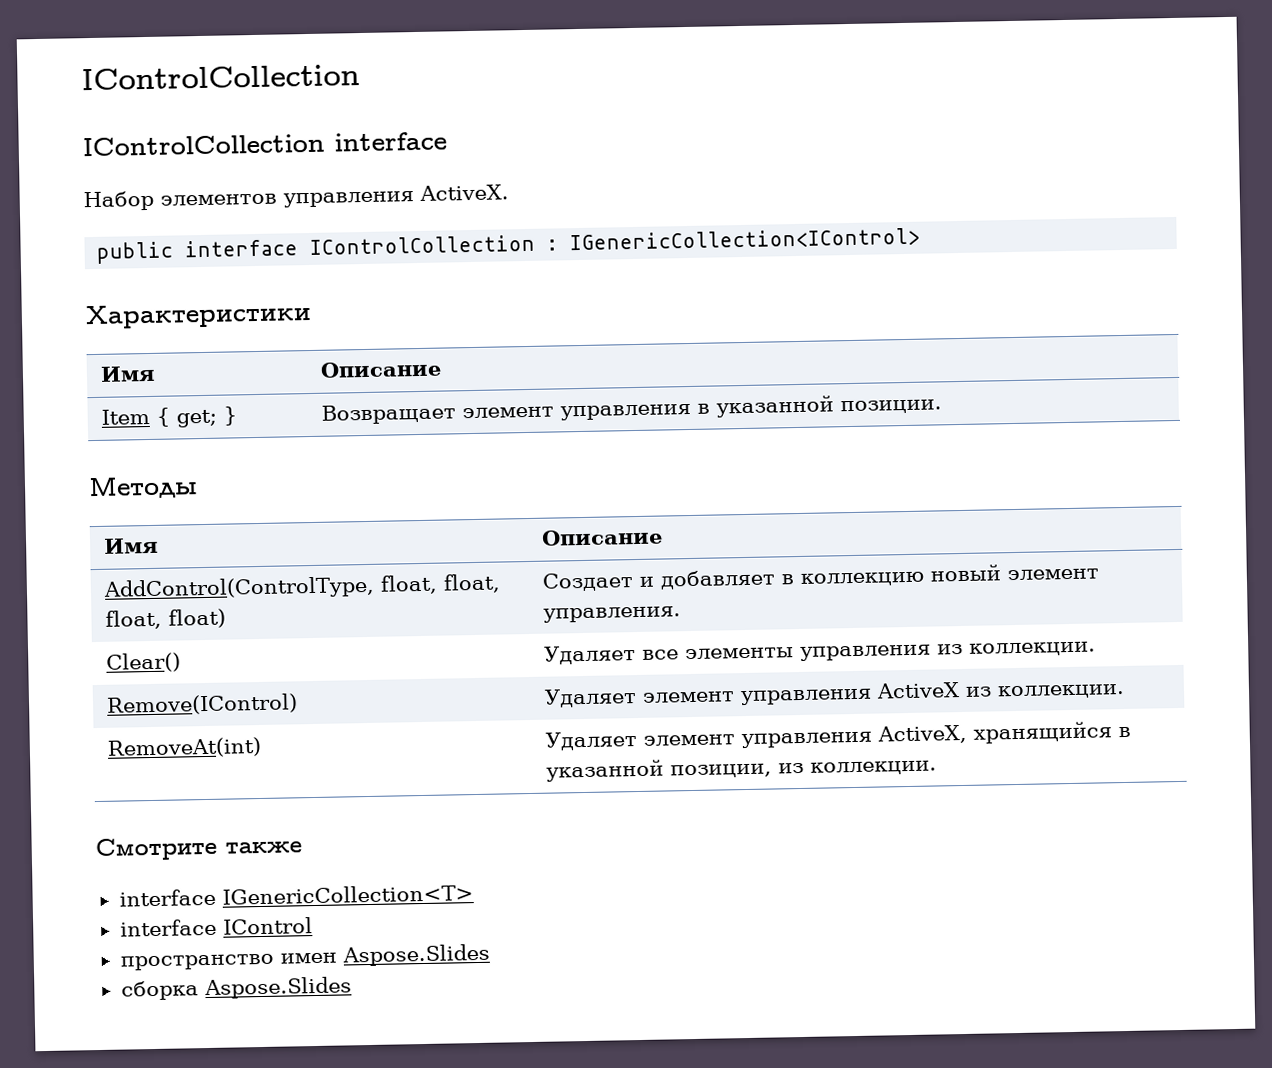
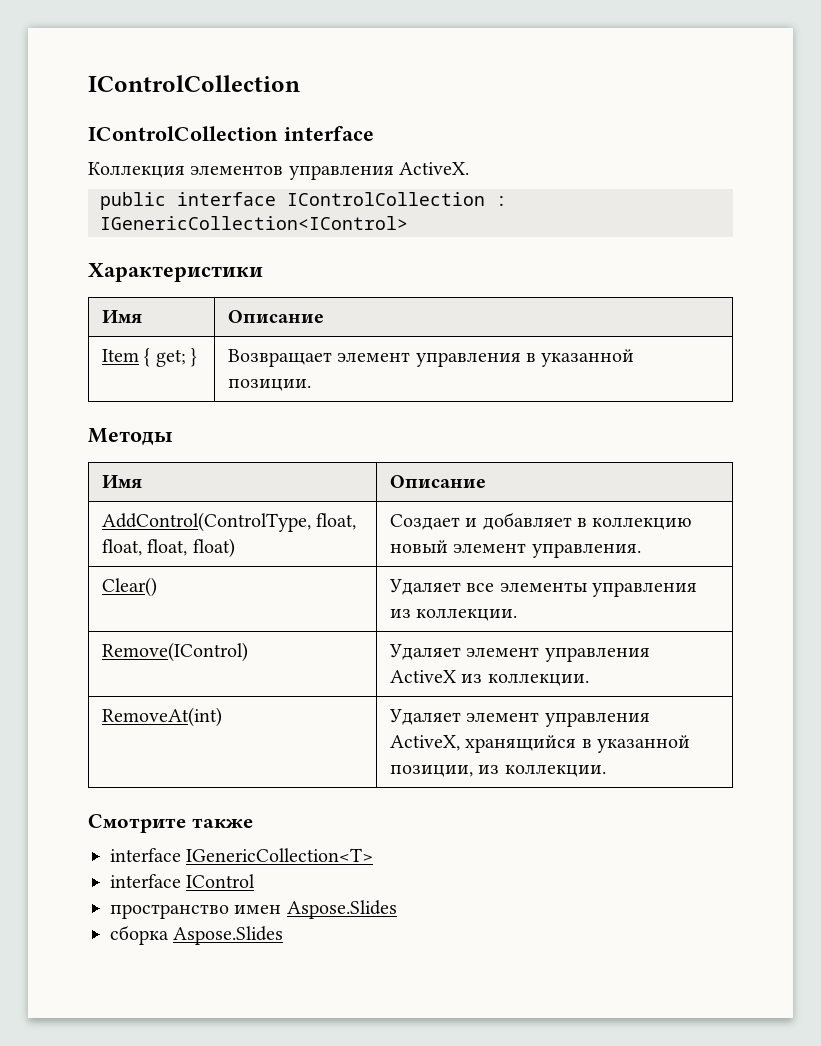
- Набор элементов управления ActiveX.
+ Коллекция элементов управления ActiveX.

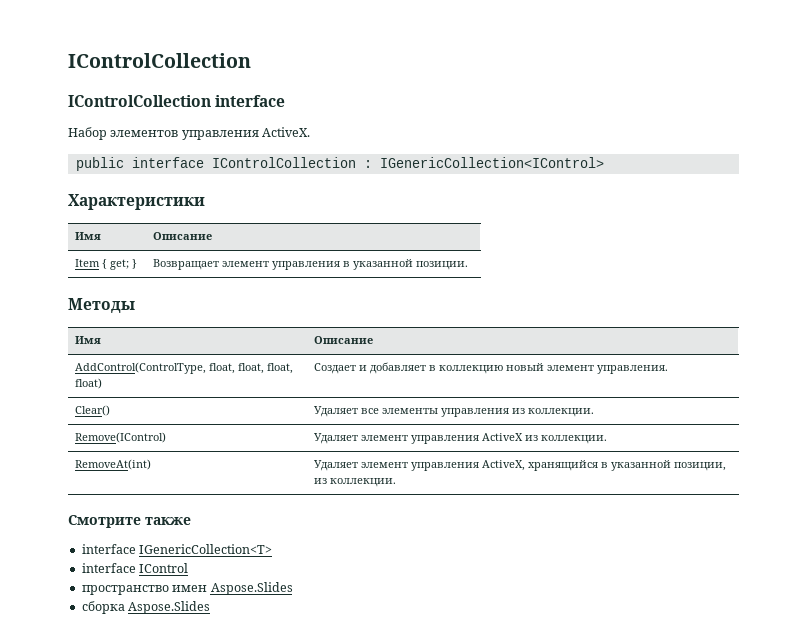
- Коллекция элементов управления ActiveX.
+ Набор элементов управления ActiveX.

